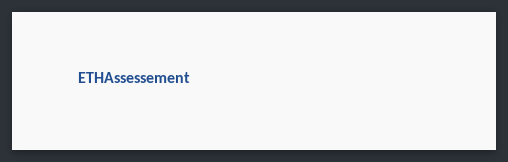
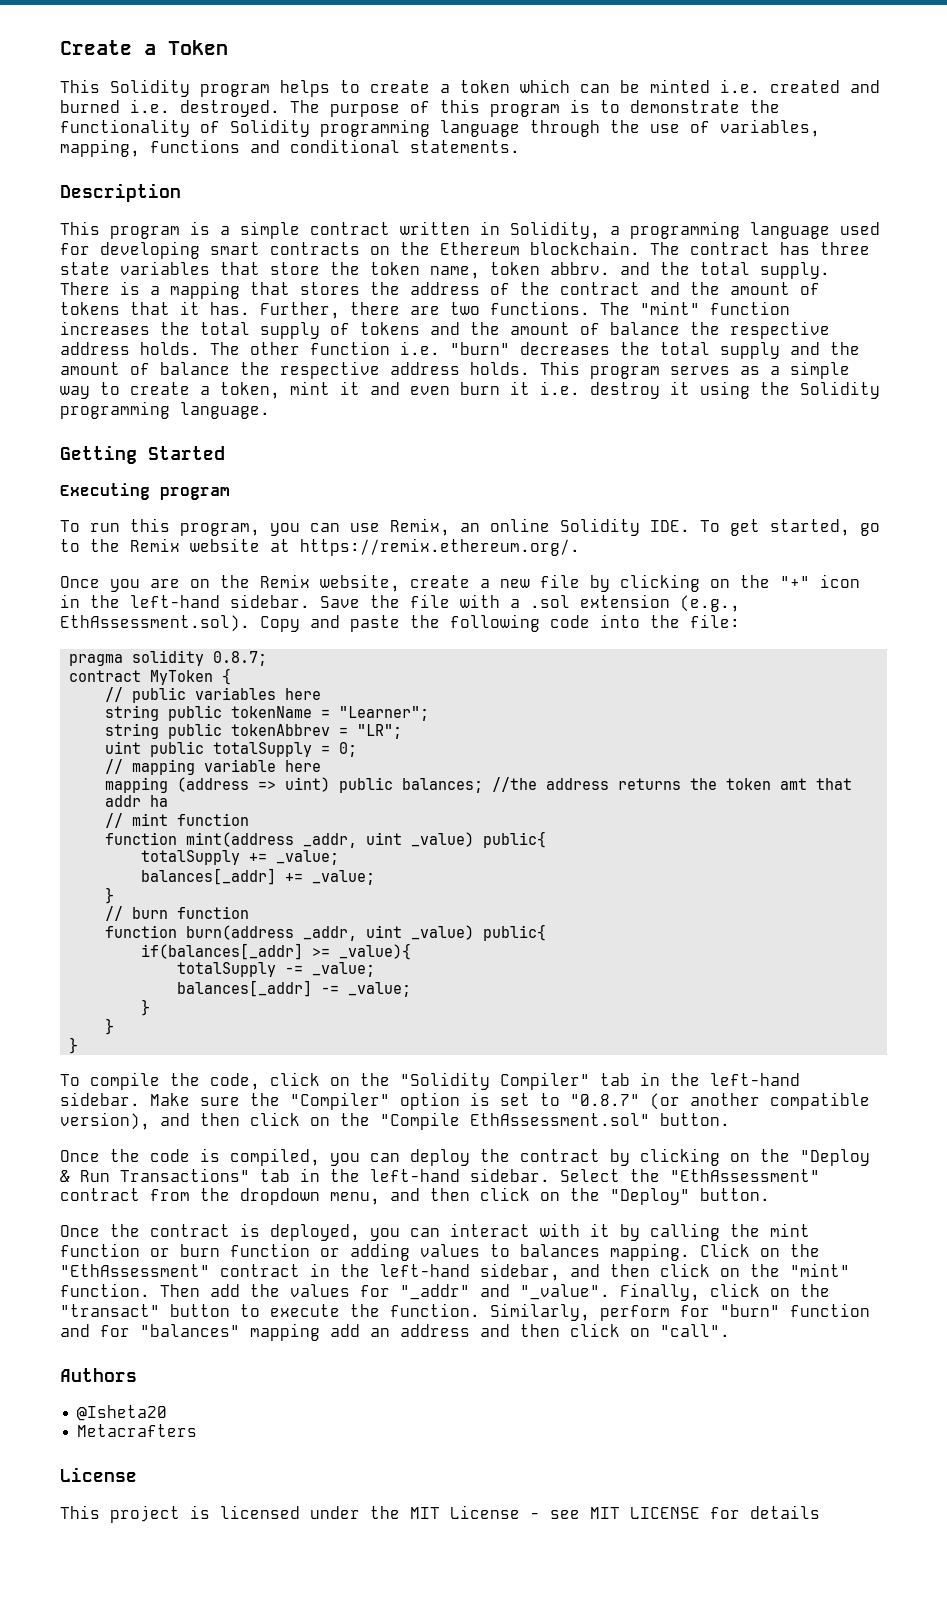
- ETHAssessement
+ Create a Token
+ This Solidity program helps to create a token which can be minted i.e. created and burned i.e. destroyed. The purpose of this program is to demonstrate the functionality of Solidity programming language through the use of variables, mapping, functions and conditional statements.
+ Description
+ This program is a simple contract written in Solidity, a programming language used for developing smart contracts on the Ethereum blockchain. The contract has three state variables that store the token name, token abbrv. and the total supply. There is a mapping that stores the address of the contract and the amount of tokens that it has. Further, there are two functions. The "mint" function increases the total supply of tokens and the amount of balance the respective address holds. The other function i.e. "burn" decreases the total supply and the amount of balance the respective address holds. This program serves as a simple way to create a token, mint it and even burn it i.e. destroy it using the Solidity programming language.
+ Getting Started
+ Executing program
+ To run this program, you can use Remix, an online Solidity IDE. To get started, go to the Remix website at https://remix.ethereum.org/.
+ Once you are on the Remix website, create a new file by clicking on the "+" icon in the left-hand sidebar. Save the file with a .sol extension (e.g., EthAssessment.sol). Copy and paste the following code into the file:
+ pragma solidity 0.8.7;
+ contract MyToken {
+ // public variables here
+ string public tokenName = "Learner";
+ string public tokenAbbrev = "LR";
+ uint public totalSupply = 0;
+ // mapping variable here
+ mapping (address => uint) public balances; //the address returns the token amt that addr ha
+ // mint function
+ function mint(address _addr, uint _value) public{
+ totalSupply += _value;
+ balances[_addr] += _value;
+ }
+ // burn function
+ function burn(address _addr, uint _value) public{
+ if(balances[_addr] >= _value){
+ totalSupply -= _value;
+ balances[_addr] -= _value;
+ }
+ }
+ }
+ To compile the code, click on the "Solidity Compiler" tab in the left-hand sidebar. Make sure the "Compiler" option is set to "0.8.7" (or another compatible version), and then click on the "Compile EthAssessment.sol" button.
+ Once the code is compiled, you can deploy the contract by clicking on the "Deploy & Run Transactions" tab in the left-hand sidebar. Select the "EthAssessment" contract from the dropdown menu, and then click on the "Deploy" button.
+ Once the contract is deployed, you can interact with it by calling the mint function or burn function or adding values to balances mapping. Click on the "EthAssessment" contract in the left-hand sidebar, and then click on the "mint" function. Then add the values for "_addr" and "_value". Finally, click on the "transact" button to execute the function. Similarly, perform for "burn" function and for "balances" mapping add an address and then click on "call".
+ Authors
+ @Isheta20
+ Metacrafters
+ License
+ This project is licensed under the MIT License - see MIT LICENSE for details

